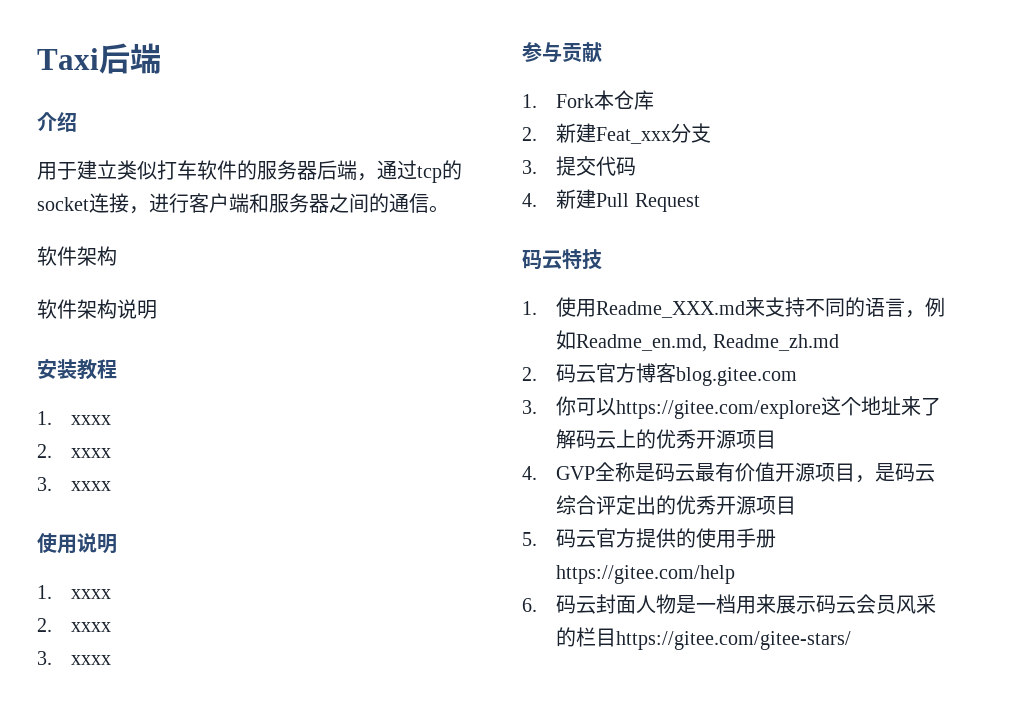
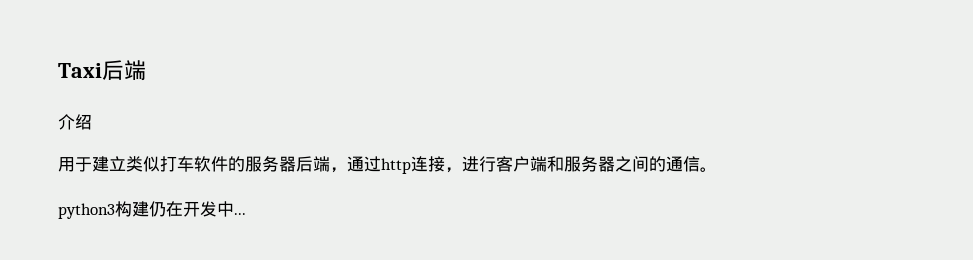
- 用于建立类似打车软件的服务器后端，通过tcp的socket连接，进行客户端和服务器之间的通信。
- 软件架构
- 软件架构说明
- 安装教程
- 1. xxxx
- 2. xxxx
- 3. xxxx
- 使用说明
- 1. xxxx
- 2. xxxx
- 3. xxxx
- 参与贡献
- 1. Fork本仓库
- 2.新建Feat_xxx分支
- 3.提交代码
- 4.新建Pull Request
- 码云特技
- 1.使用Readme_XXX.md来支持不同的语言，例如Readme_en.md, Readme_zh.md
- 2.码云官方博客blog.gitee.com
- 3.你可以https://gitee.com/explore这个地址来了解码云上的优秀开源项目
- 4. GVP全称是码云最有价值开源项目，是码云综合评定出的优秀开源项目
- 5.码云官方提供的使用手册https://gitee.com/help
- 6.码云封面人物是一档用来展示码云会员风采的栏目https://gitee.com/gitee-stars/
+ 用于建立类似打车软件的服务器后端，通过http连接，进行客户端和服务器之间的通信。
+ python3构建仍在开发中...

